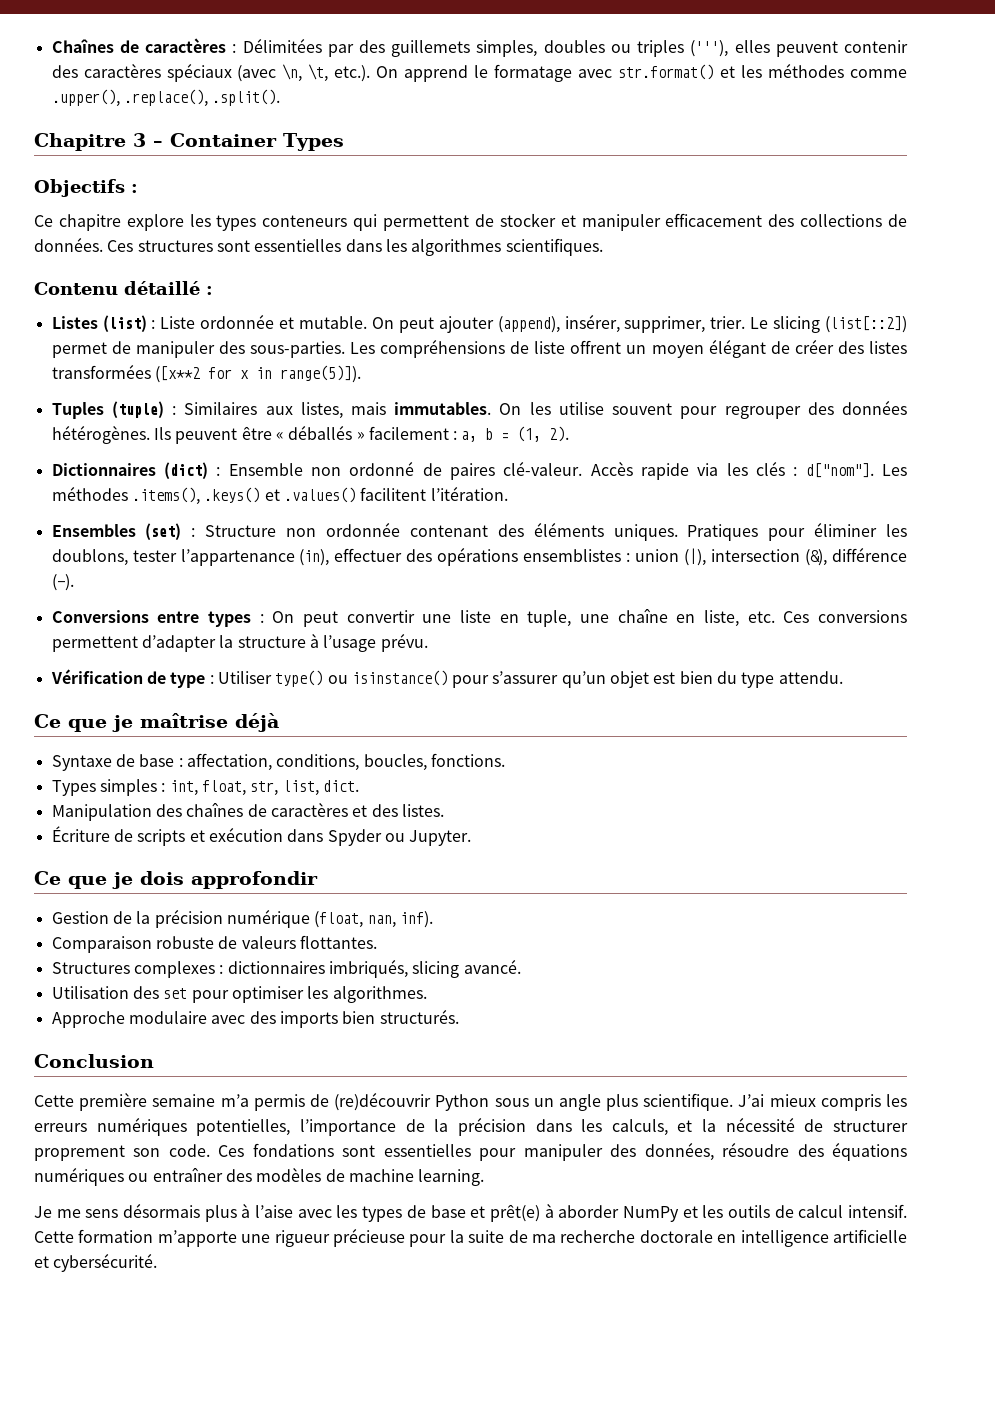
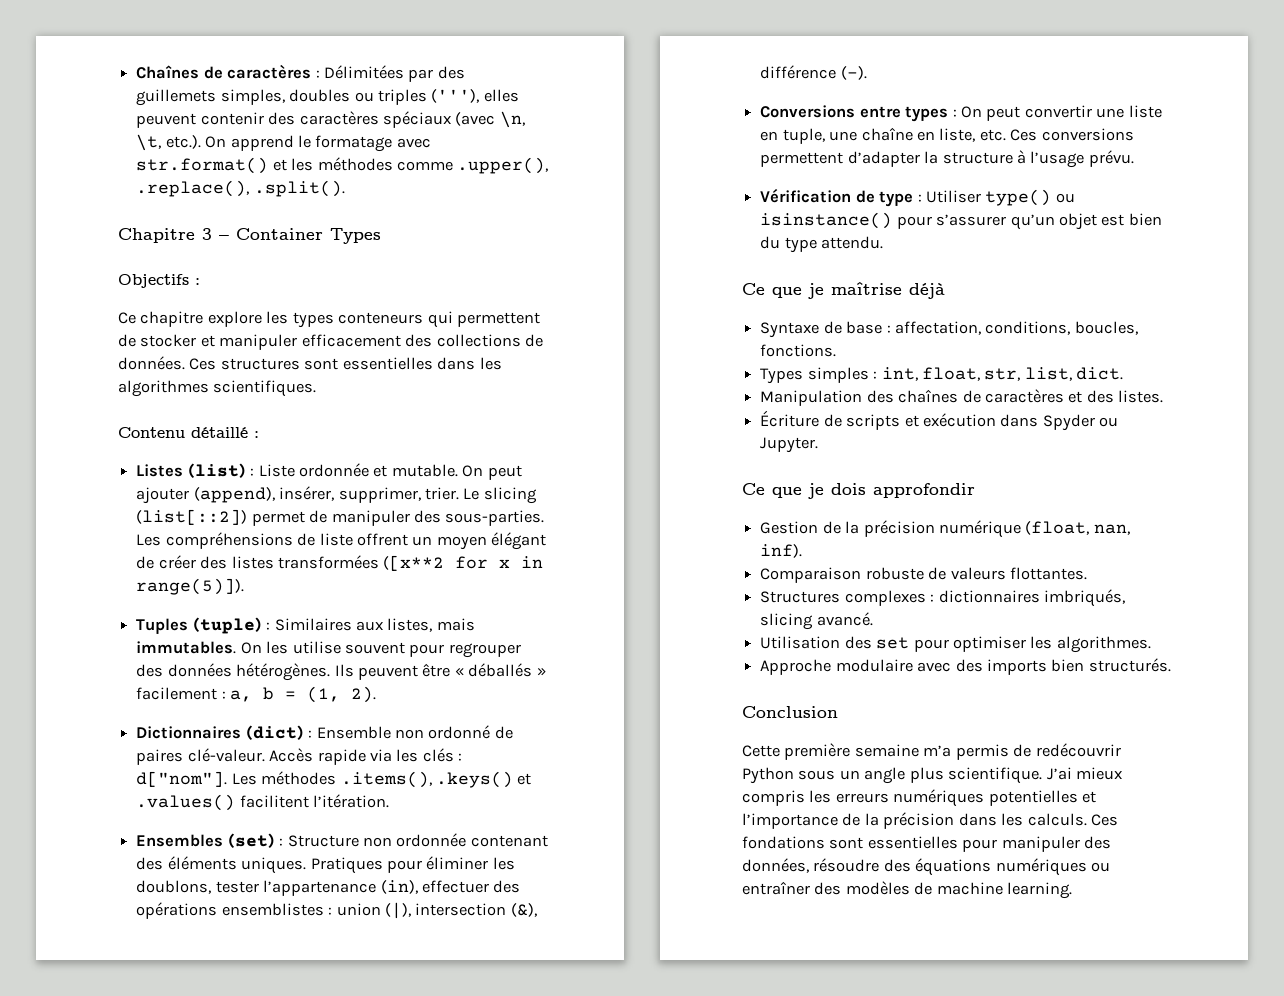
- Cette première semaine m’a permis de (re)découvrir Python sous un angle plus scientifique.
+ Cette première semaine m’a permis de redécouvrir Python sous un angle plus scientifique.
- J’ai mieux compris les erreurs numériques potentielles, l’importance de la précision dans les calculs, et la nécessité de structurer proprement son code.
+ J’ai mieux compris les erreurs numériques potentielles et l’importance de la précision dans les calculs.
- Je me sens désormais plus à l’aise avec les types de base et prêt(e) à aborder NumPy et les outils de calcul intensif. Cette formation m’apporte une rigueur précieuse pour la suite de ma recherche doctorale en intelligence artificielle et cybersécurité.

